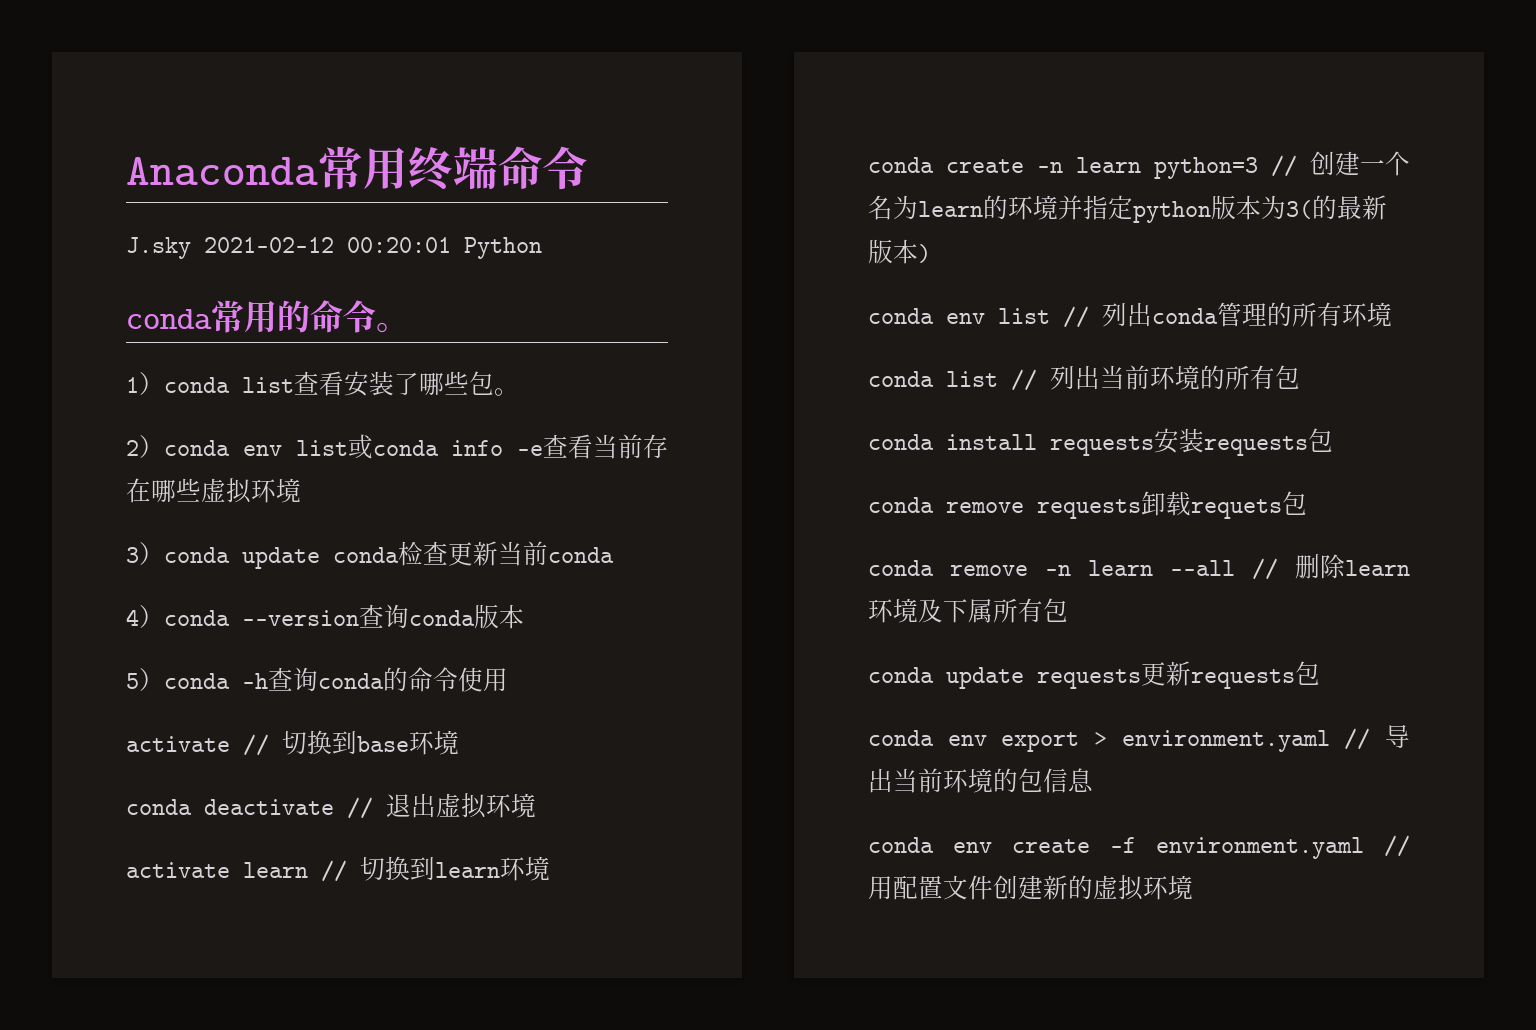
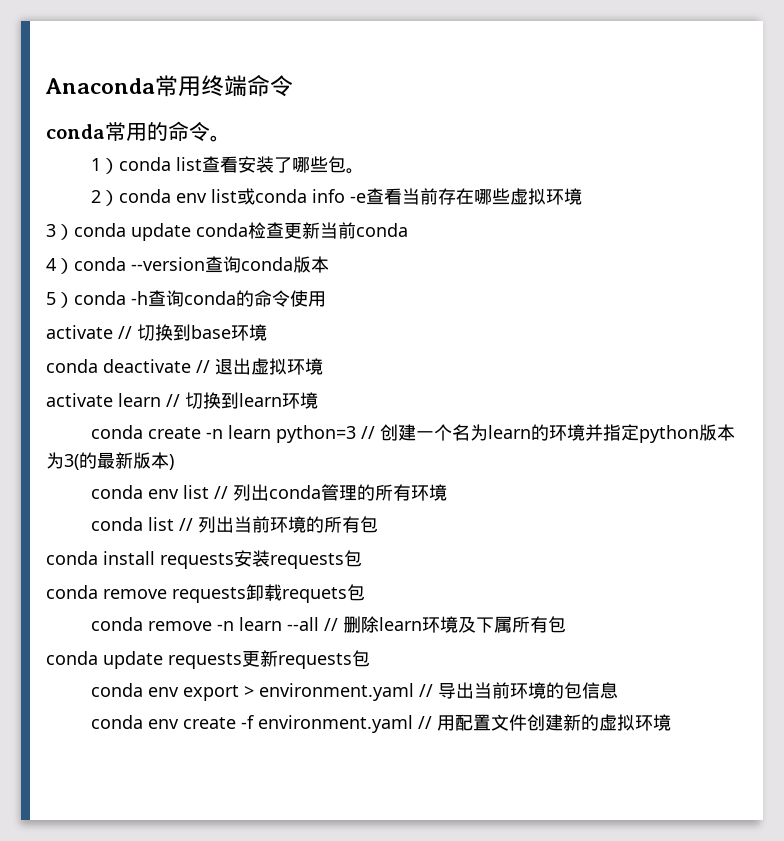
- J.sky 2021-02-12 00:20:01 Python

